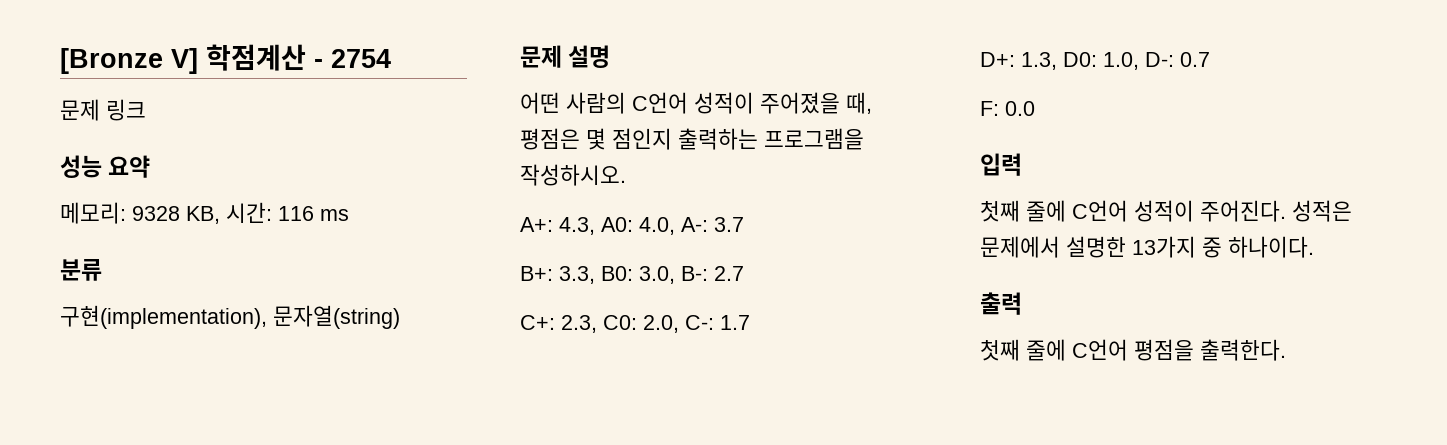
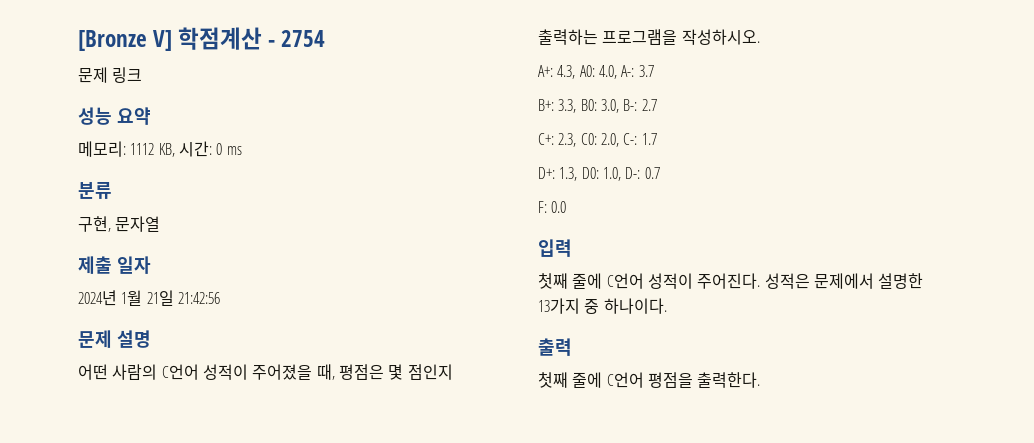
- 메모리: 9328 KB, 시간: 116 ms
+ 메모리: 1112 KB, 시간: 0 ms
- 구현(implementation), 문자열(string)
+ 구현, 문자열
+ 제출 일자
+ 2024년 1월 21일 21:42:56

